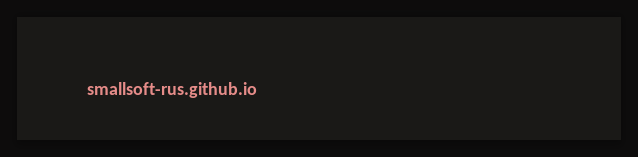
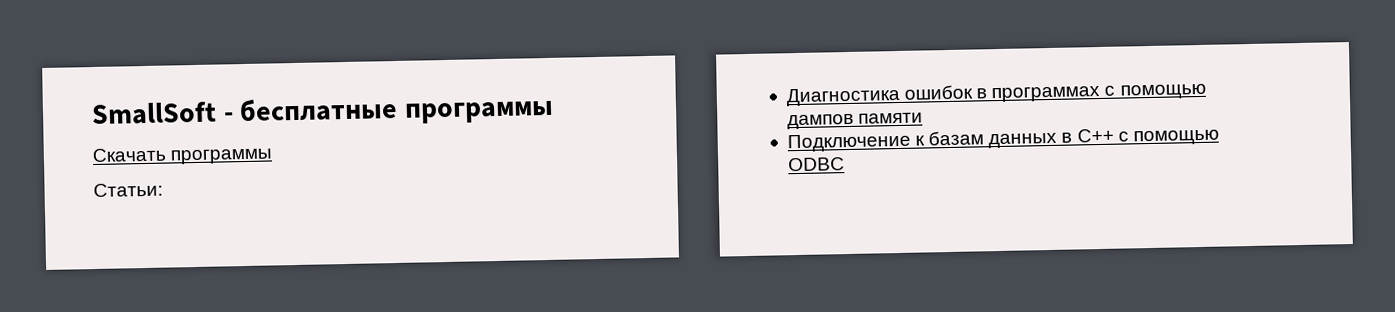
- smallsoft-rus.github.io
+ SmallSoft - бесплатные программы
+ Скачать программы
+ Статьи:
+ Диагностика ошибок в программах с помощью дампов памяти
+ Подключение к базам данных в С++ с помощью ODBC

